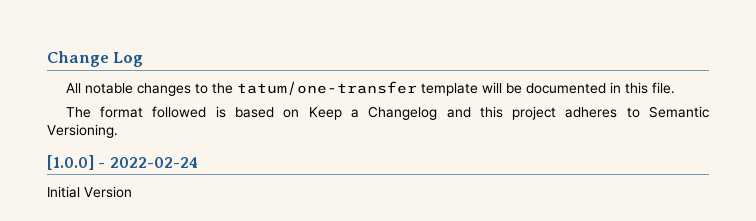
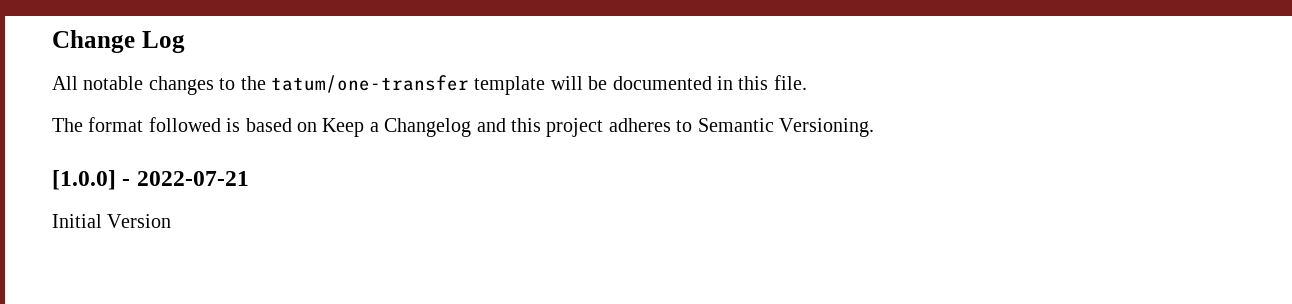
- [1.0.0] - 2022-02-24
+ [1.0.0] - 2022-07-21

